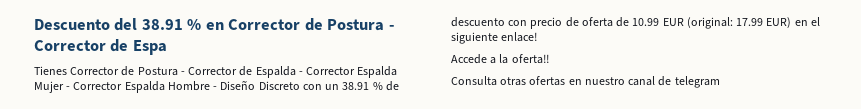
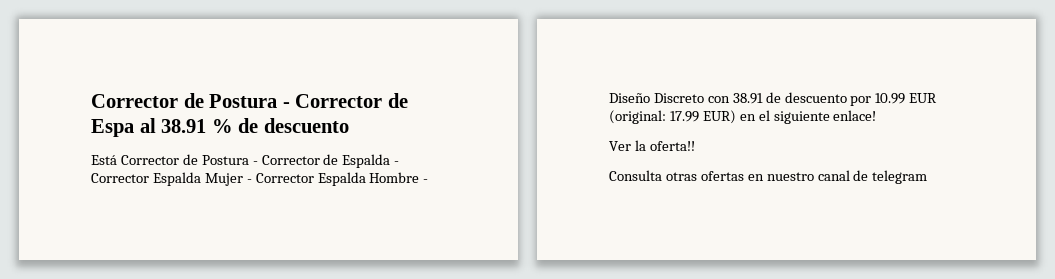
- Descuento del 38.91 % en Corrector de Postura - Corrector de Espa
- Tienes Corrector de Postura - Corrector de Espalda - Corrector Espalda Mujer - Corrector Espalda Hombre - Diseño Discreto con un 38.91 % de descuento con precio de oferta de 10.99 EUR (original: 17.99 EUR) en el siguiente enlace!
+ Corrector de Postura - Corrector de Espa al 38.91 % de descuento
+ Está Corrector de Postura - Corrector de Espalda - Corrector Espalda Mujer - Corrector Espalda Hombre - Diseño Discreto con 38.91 de descuento por 10.99 EUR (original: 17.99 EUR) en el siguiente enlace!
- Accede a la oferta!!
+ Ver la oferta!!

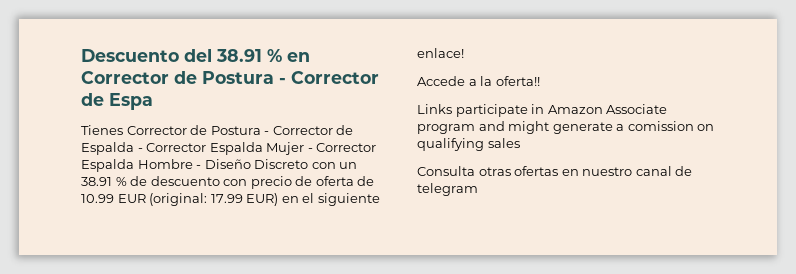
- Corrector de Postura - Corrector de Espa al 38.91 % de descuento
- Está Corrector de Postura - Corrector de Espalda - Corrector Espalda Mujer - Corrector Espalda Hombre - Diseño Discreto con 38.91 de descuento por 10.99 EUR (original: 17.99 EUR) en el siguiente enlace!
+ Descuento del 38.91 % en Corrector de Postura - Corrector de Espa
+ Tienes Corrector de Postura - Corrector de Espalda - Corrector Espalda Mujer - Corrector Espalda Hombre - Diseño Discreto con un 38.91 % de descuento con precio de oferta de 10.99 EUR (original: 17.99 EUR) en el siguiente enlace!
- Ver la oferta!!
+ Accede a la oferta!!
+ Links participate in Amazon Associate program and might generate a comission on qualifying sales

